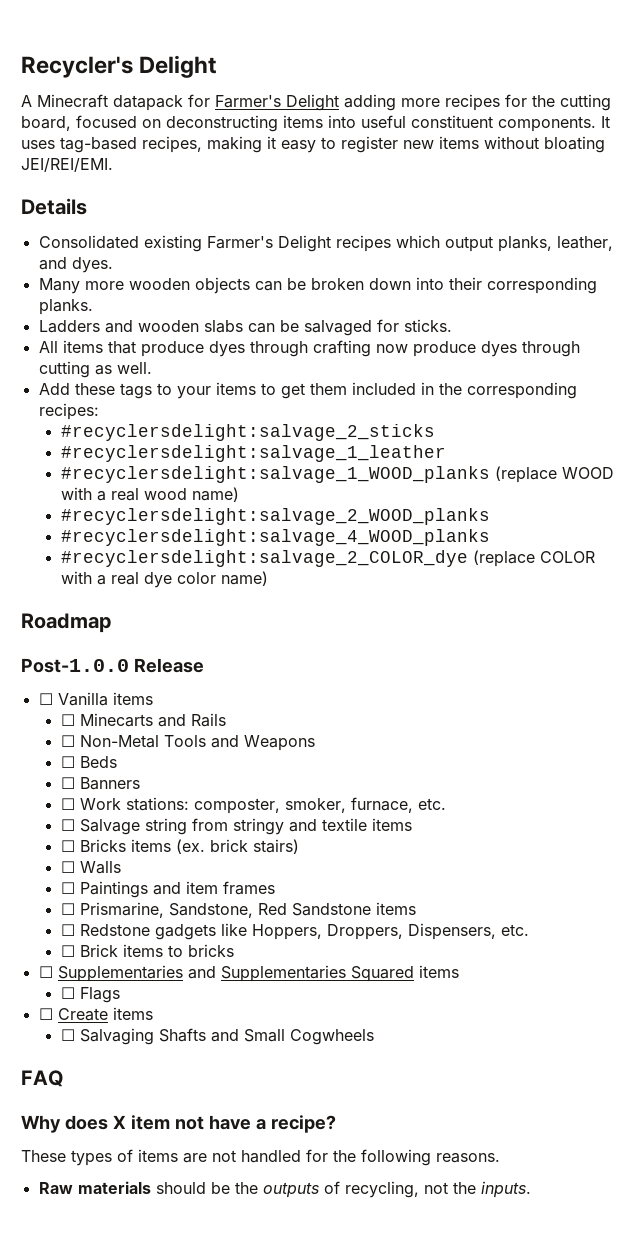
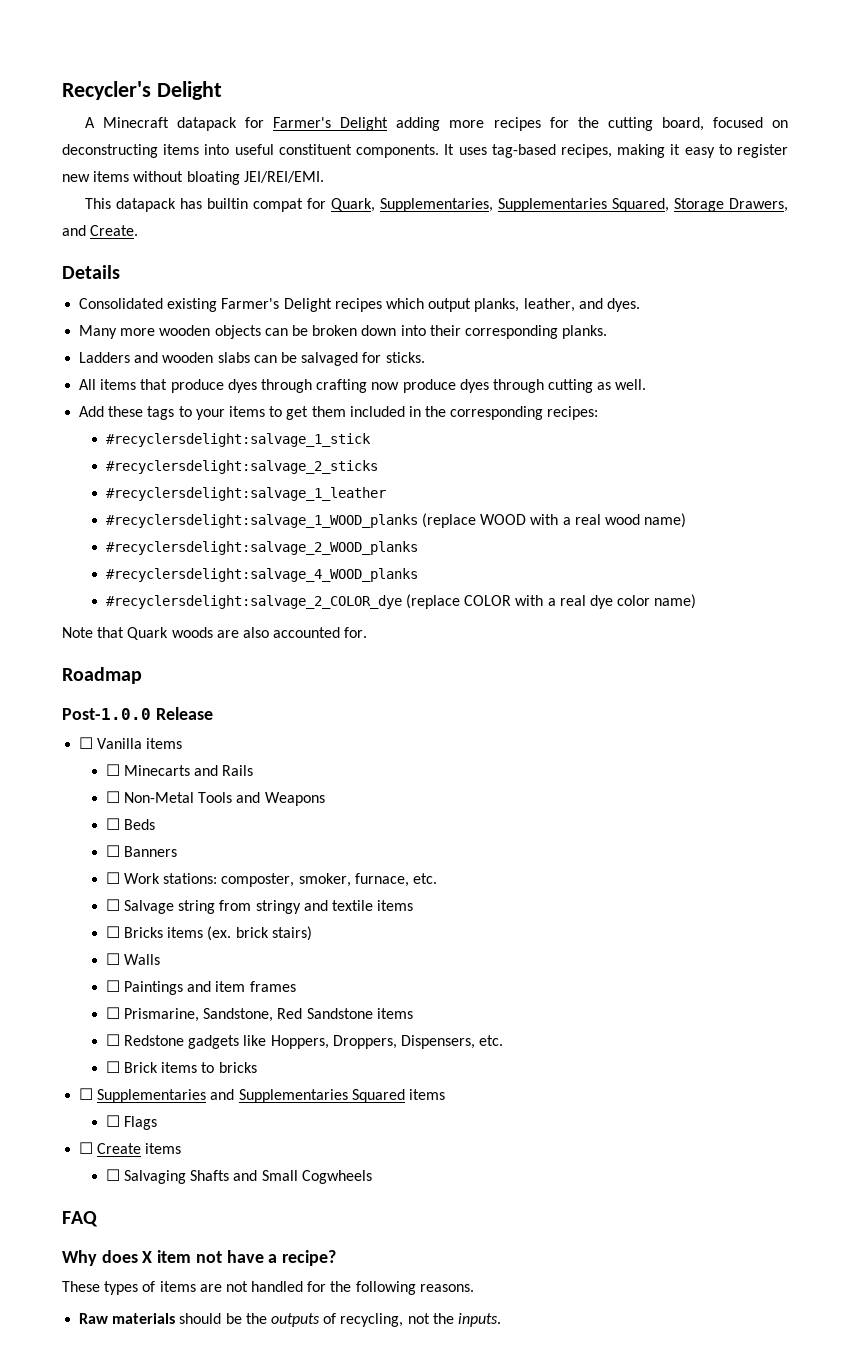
+ This datapack has builtin compat for Quark, Supplementaries, Supplementaries Squared, Storage Drawers, and Create.
+ #recyclersdelight:salvage_1_stick
+ Note that Quark woods are also accounted for.

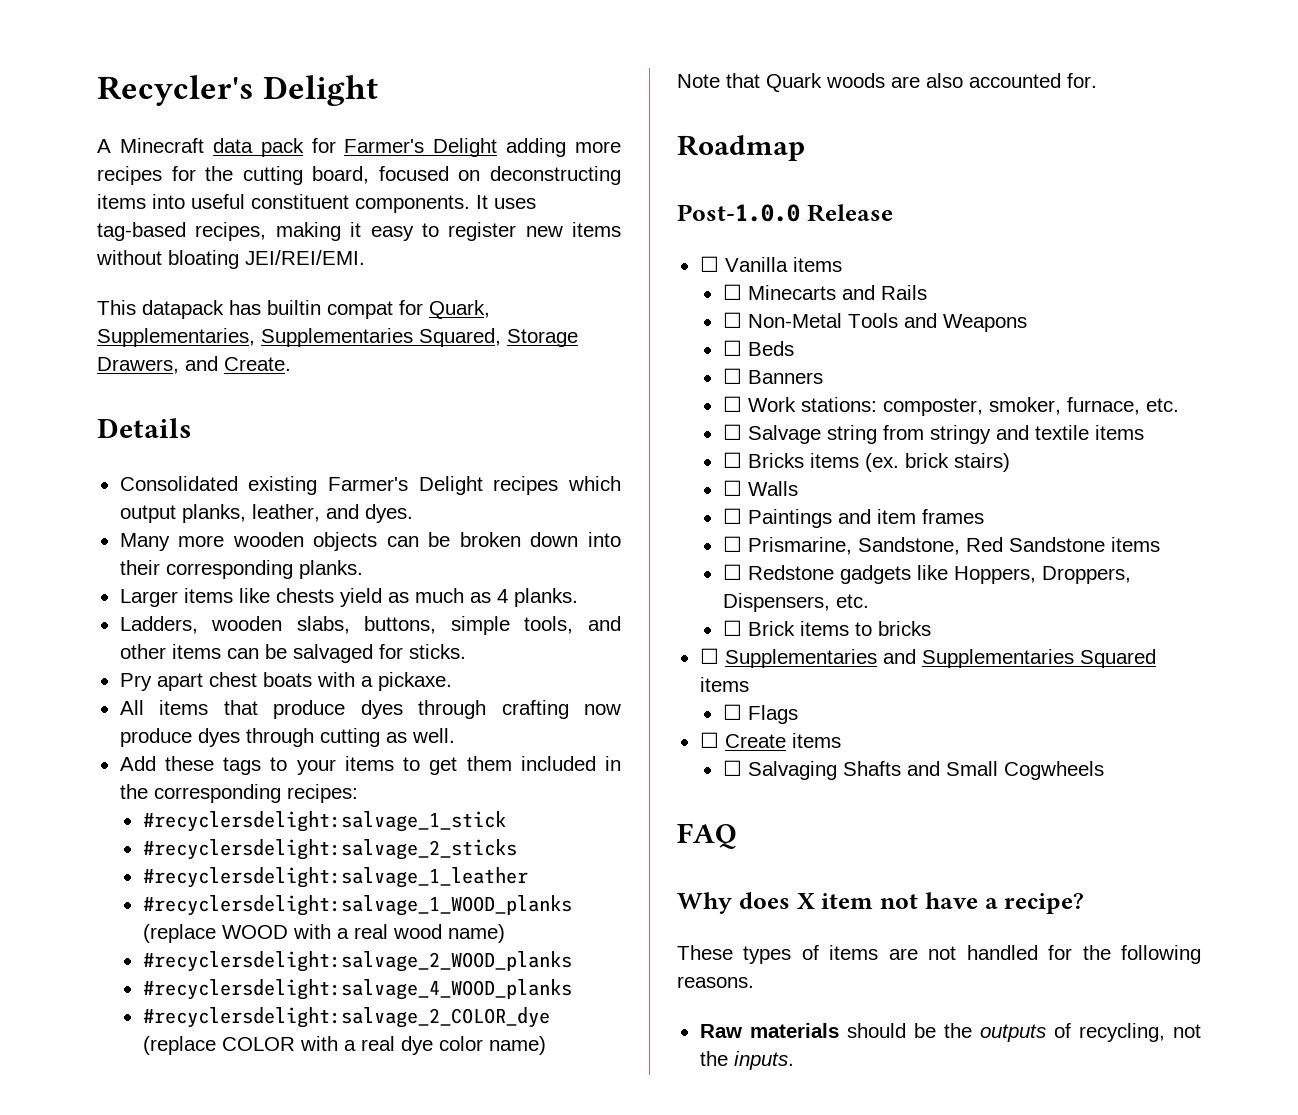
- A Minecraft datapack for Farmer's Delight adding more recipes for the cutting board, focused on deconstructing items into useful constituent components.
+ A Minecraft data pack for Farmer's Delight adding more recipes for the cutting board, focused on deconstructing items into useful constituent components.
- Ladders and wooden slabs can be salvaged for sticks.
+ Larger items like chests yield as much as 4 planks.
+ Ladders, wooden slabs, buttons, simple tools, and other items can be salvaged for sticks.
+ Pry apart chest boats with a pickaxe.

